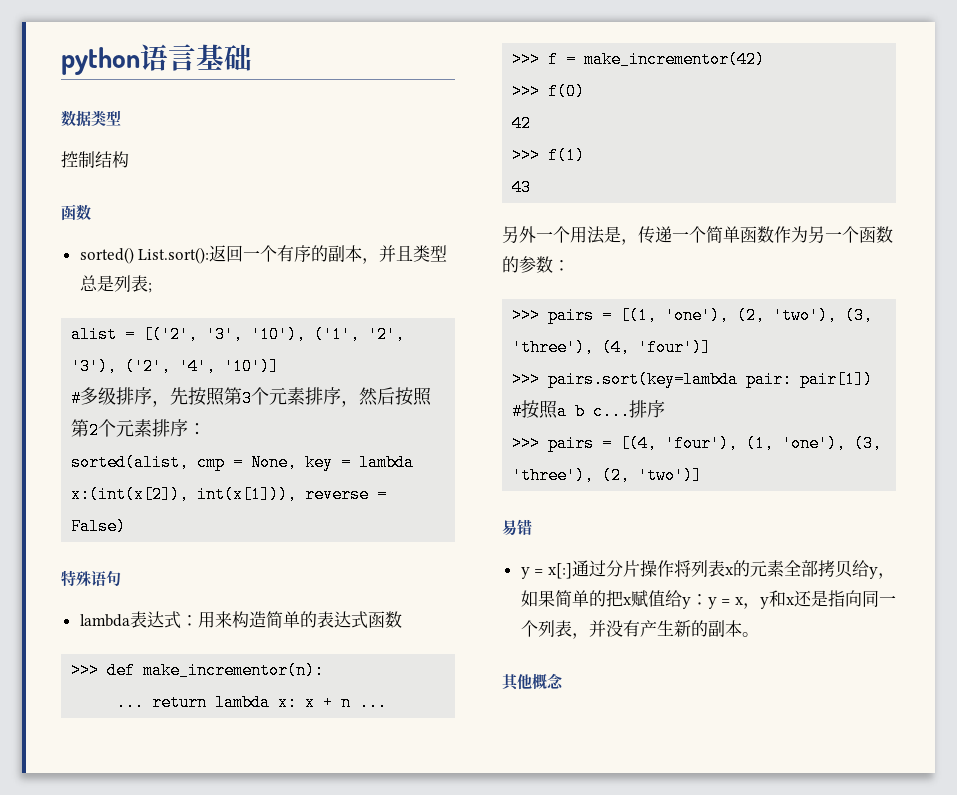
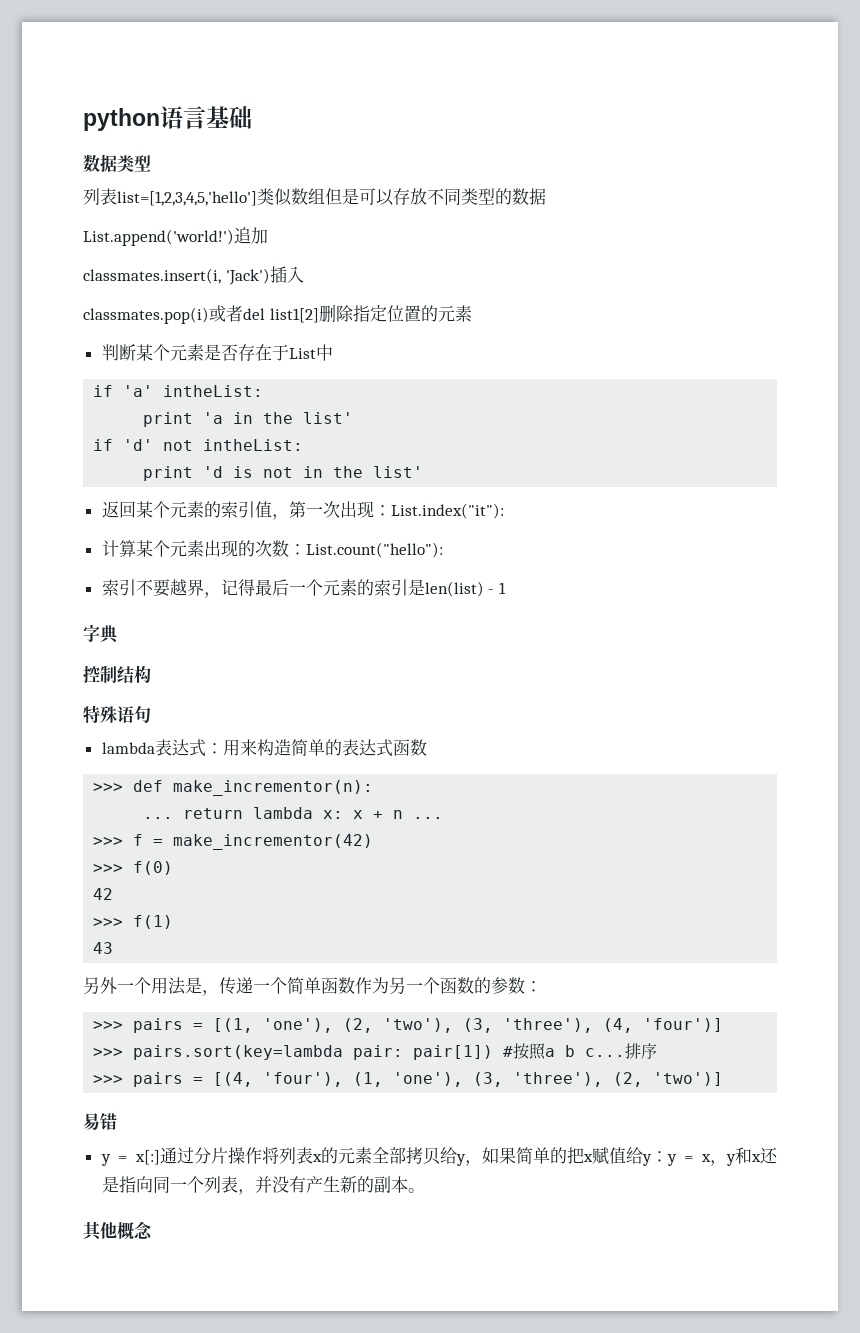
+ 列表list=[1,2,3,4,5,'hello']类似数组但是可以存放不同类型的数据
+ List.append('world!')追加
+ classmates.insert(i, 'Jack')插入
+ classmates.pop(i)或者del list1[2]删除指定位置的元素
+ 判断某个元素是否存在于List中
+ if 'a' intheList:
+ print 'a in the list'
+ if 'd' not intheList:
+ print 'd is not in the list'
+ 返回某个元素的索引值，第一次出现：List.index("it"):
+ 计算某个元素出现的次数：List.count("hello"):
+ 索引不要越界，记得最后一个元素的索引是len(list) - 1
+ 字典
  控制结构
- 函数
- sorted() List.sort():返回一个有序的副本，并且类型总是列表;
- alist = [('2', '3', '10'), ('1', '2', '3'), ('2', '4', '10')]
- #多级排序，先按照第3个元素排序，然后按照第2个元素排序：
- sorted(alist, cmp = None, key = lambda x:(int(x[2]), int(x[1])), reverse = False)

